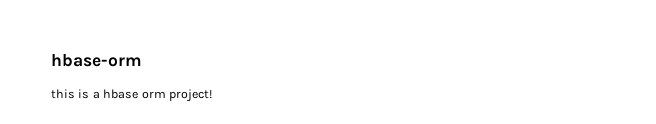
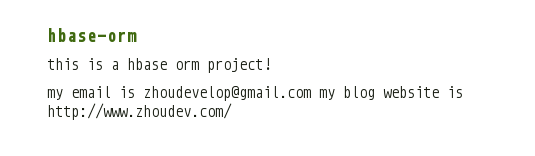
+ my email is zhoudevelop@gmail.com my blog website is http://www.zhoudev.com/

